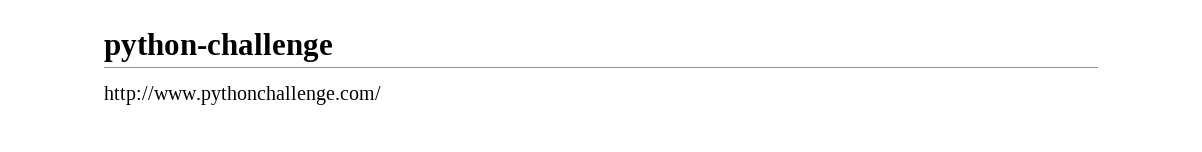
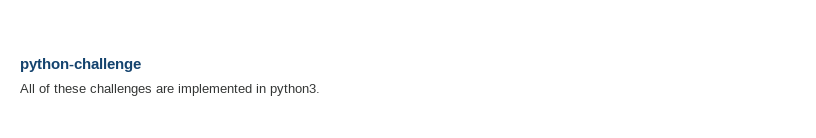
- http://www.pythonchallenge.com/
+ All of these challenges are implemented in python3.

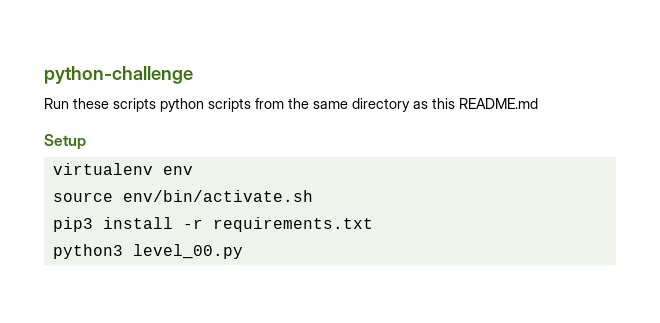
- All of these challenges are implemented in python3.
+ Run these scripts python scripts from the same directory as this README.md
+ Setup
+ virtualenv env
+ source env/bin/activate.sh
+ pip3 install -r requirements.txt
+ python3 level_00.py

